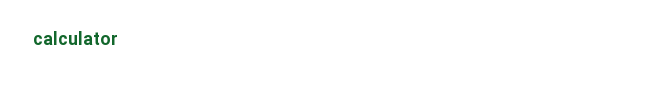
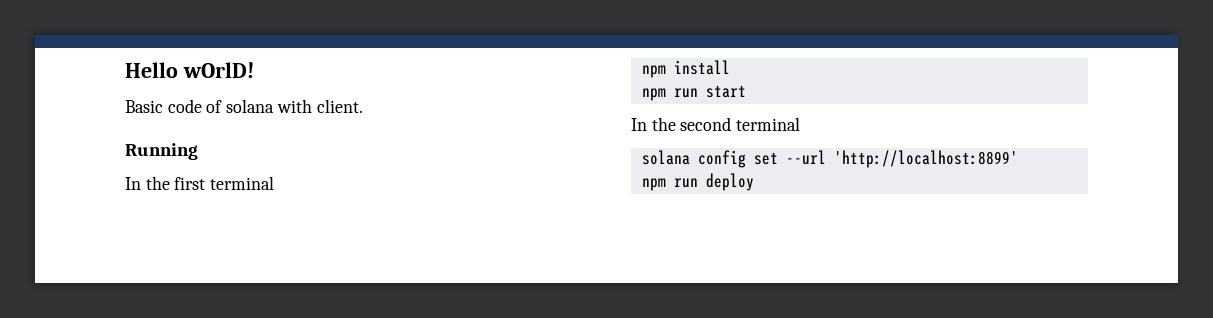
- calculator
+ Hello wOrlD!
+ Basic code of solana with client.
+ Running
+ In the first terminal
+ npm install
+ npm run start
+ In the second terminal
+ solana config set --url 'http://localhost:8899'
+ npm run deploy

